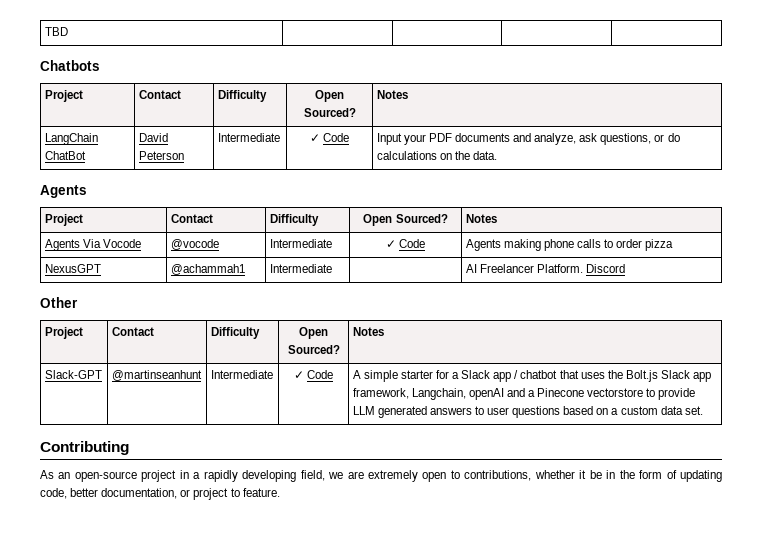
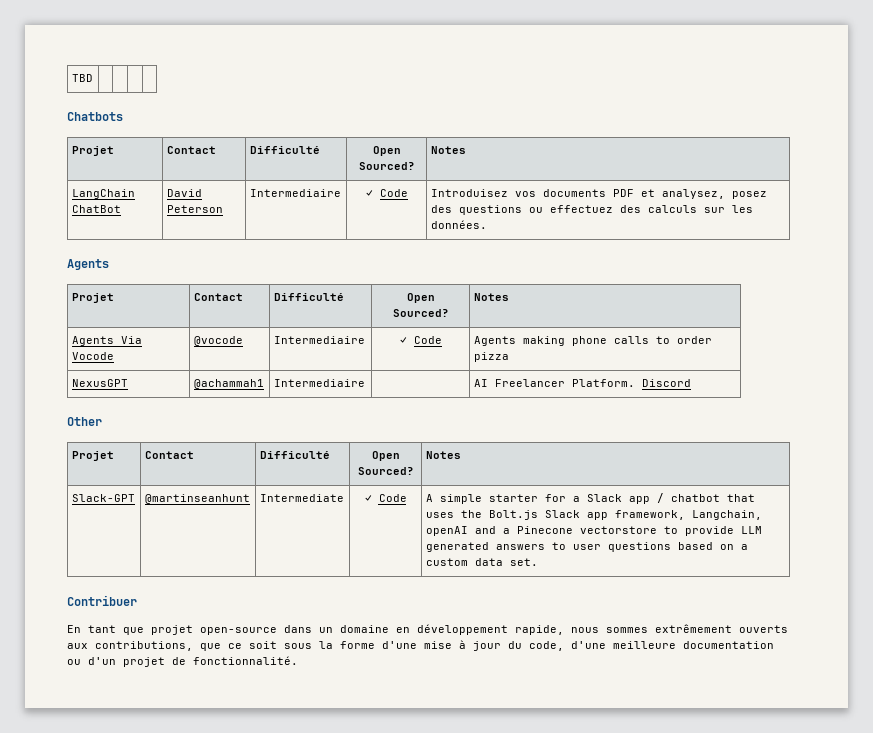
  Chatbots
- Project | Contact | Difficulty | Open Sourced? | Notes
+ Projet | Contact | Difficulté | Open Sourced? | Notes
- LangChain ChatBot | David Peterson | Intermediate | ✓ Code | Input your PDF documents and analyze, ask questions, or do calculations on the data.
+ LangChain ChatBot | David Peterson | Intermediaire | ✓ Code | Introduisez vos documents PDF et analysez, posez des questions ou effectuez des calculs sur les données.
  Agents
- Project | Contact | Difficulty | Open Sourced? | Notes
+ Projet | Contact | Difficulté | Open Sourced? | Notes
- Agents Via Vocode | @vocode | Intermediate | ✓ Code | Agents making phone calls to order pizza
+ Agents Via Vocode | @vocode | Intermediaire | ✓ Code | Agents making phone calls to order pizza
- NexusGPT | @achammah1 | Intermediate | | AI Freelancer Platform. Discord
+ NexusGPT | @achammah1 | Intermediaire | | AI Freelancer Platform. Discord
  Other
- Project | Contact | Difficulty | Open Sourced? | Notes
+ Projet | Contact | Difficulté | Open Sourced? | Notes
- Contributing
- As an open-source project in a rapidly developing field, we are extremely open to contributions, whether it be in the form of updating code, better documentation, or project to feature.
+ Contribuer
+ En tant que projet open-source dans un domaine en développement rapide, nous sommes extrêmement ouverts aux contributions, que ce soit sous la forme d'une mise à jour du code, d'une meilleure documentation ou d'un projet de fonctionnalité.

